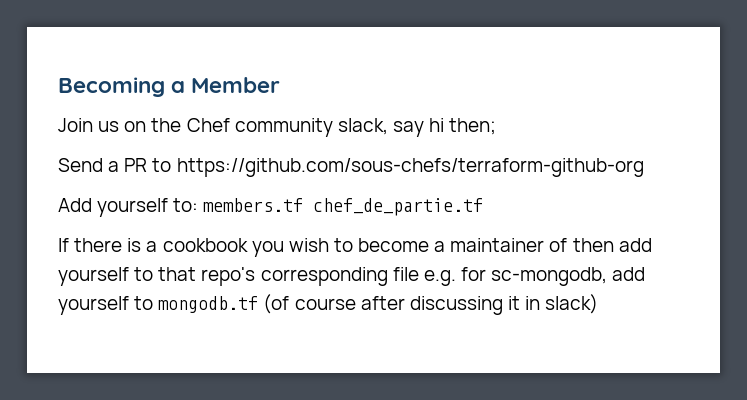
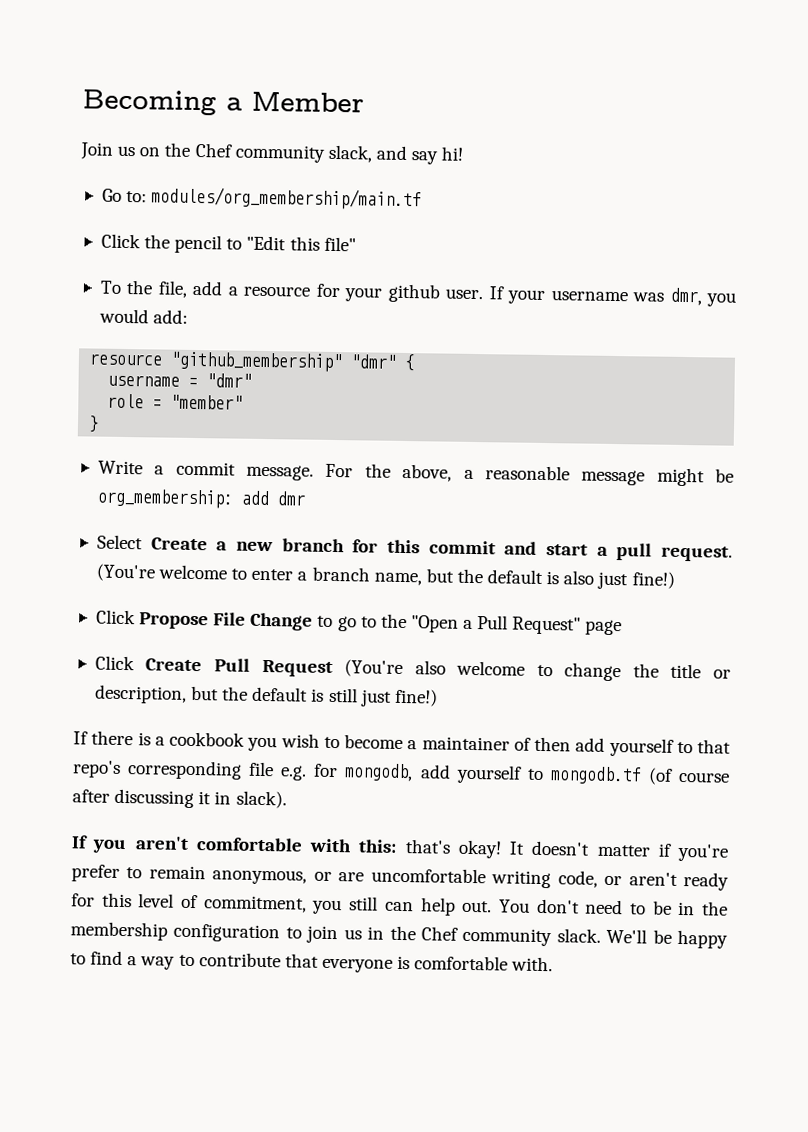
- Join us on the Chef community slack, say hi then;
- Send a PR to https://github.com/sous-chefs/terraform-github-org
- Add yourself to: members.tf chef_de_partie.tf
+ Join us on the Chef community slack, and say hi!
+ Go to: modules/org_membership/main.tf
+ Click the pencil to "Edit this file"
+ To the file, add a resource for your github user. If your username was dmr, you would add:
+ resource "github_membership" "dmr" {
+ username = "dmr"
+ role = "member"
+ }
+ Write a commit message. For the above, a reasonable message might be org_membership: add dmr
+ Select Create a new branch for this commit and start a pull request. (You're welcome to enter a branch name, but the default is also just fine!)
+ Click Propose File Change to go to the "Open a Pull Request" page
+ Click Create Pull Request (You're also welcome to change the title or description, but the default is still just fine!)
- If there is a cookbook you wish to become a maintainer of then add yourself to that repo's corresponding file e.g. for sc-mongodb, add yourself to mongodb.tf (of course after discussing it in slack)
+ If there is a cookbook you wish to become a maintainer of then add yourself to that repo's corresponding file e.g. for mongodb, add yourself to mongodb.tf (of course after discussing it in slack).
+ If you aren't comfortable with this: that's okay! It doesn't matter if you're prefer to remain anonymous, or are uncomfortable writing code, or aren't ready for this level of commitment, you still can help out. You don't need to be in the membership configuration to join us in the Chef community slack. We'll be happy to find a way to contribute that everyone is comfortable with.

